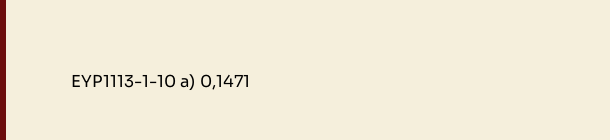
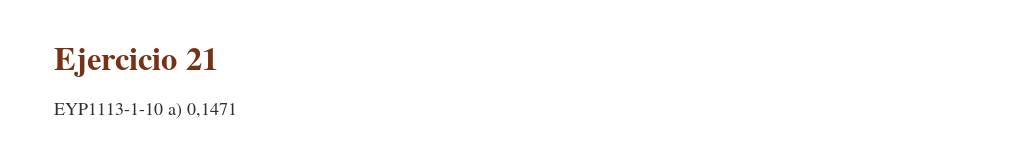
+ Ejercicio 21

